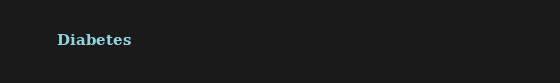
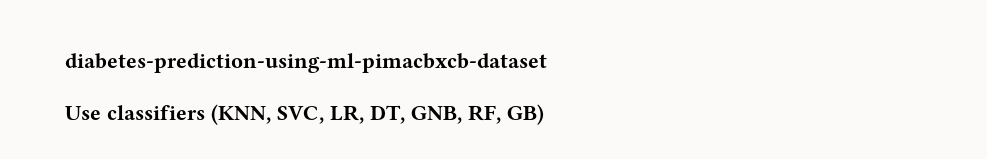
- Diabetes
+ diabetes-prediction-using-ml-pimacbxcb-dataset
+ Use classifiers (KNN, SVC, LR, DT, GNB, RF, GB)

